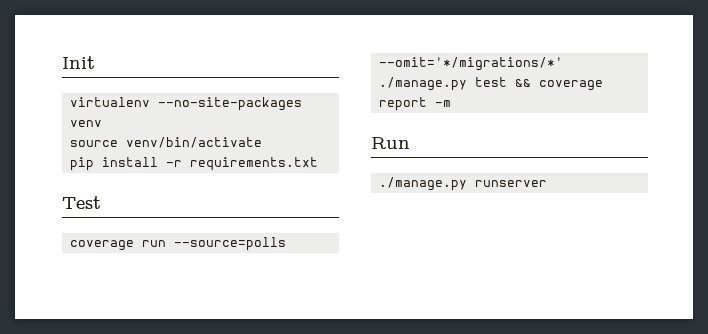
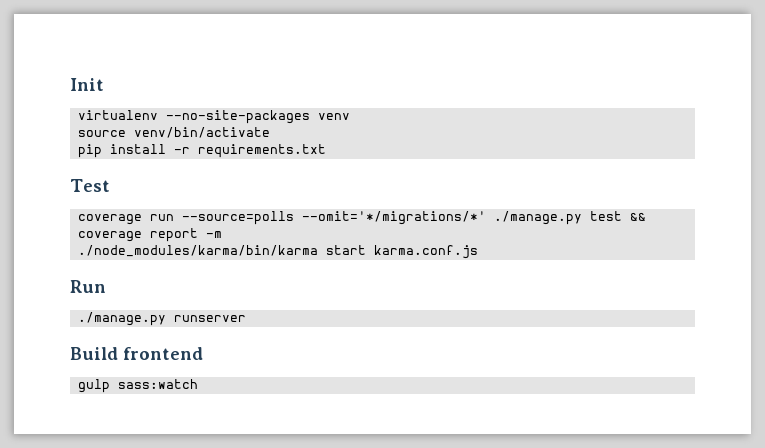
+ ./node_modules/karma/bin/karma start karma.conf.js
+ Build frontend
+ gulp sass:watch

